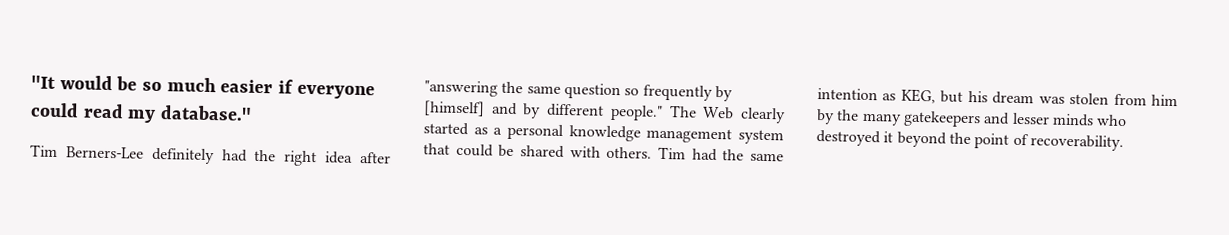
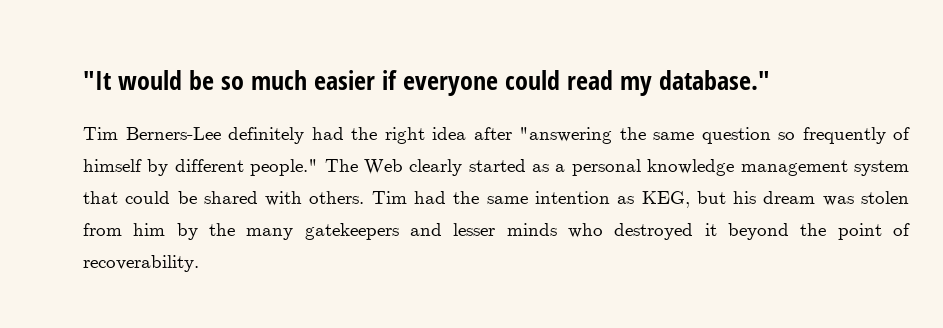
- Tim Berners-Lee definitely had the right idea after "answering the same question so frequently by [himself] and by different people."
+ Tim Berners-Lee definitely had the right idea after "answering the same question so frequently of himself by different people."

